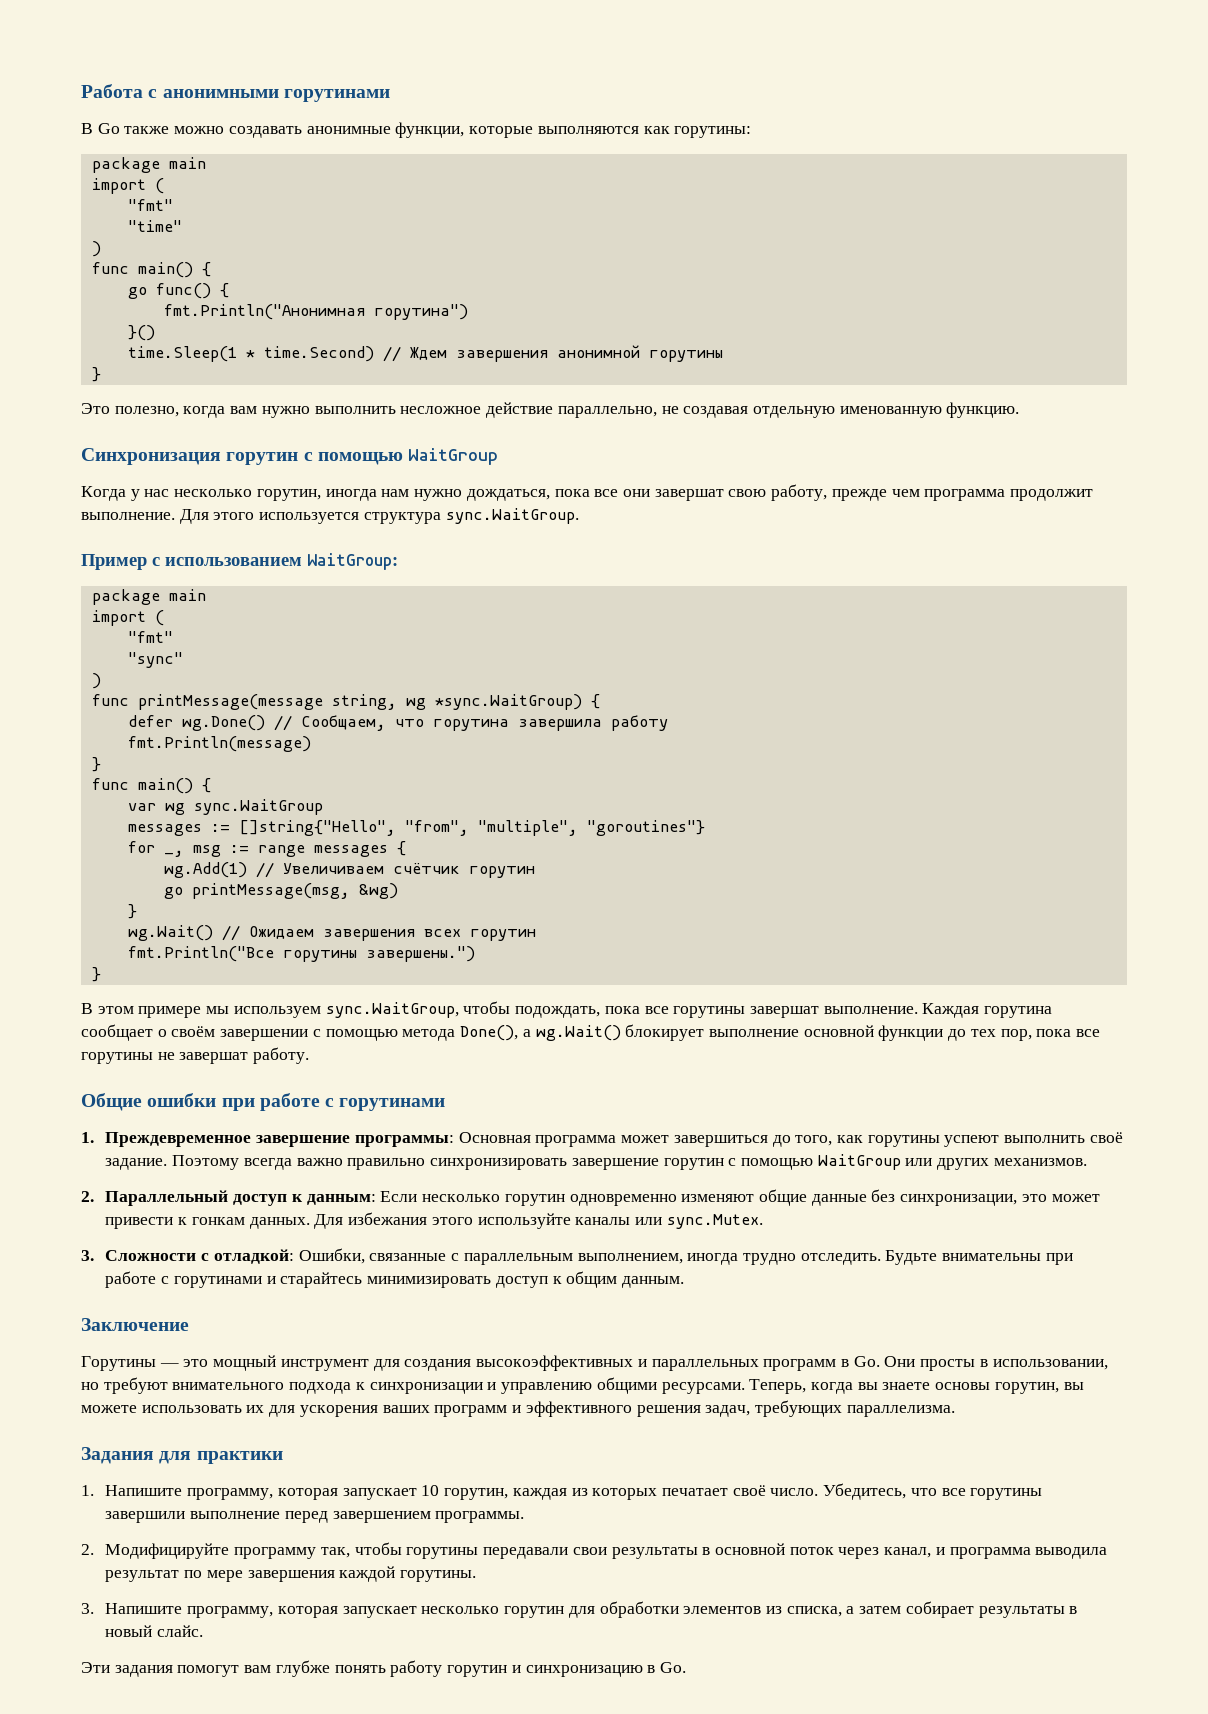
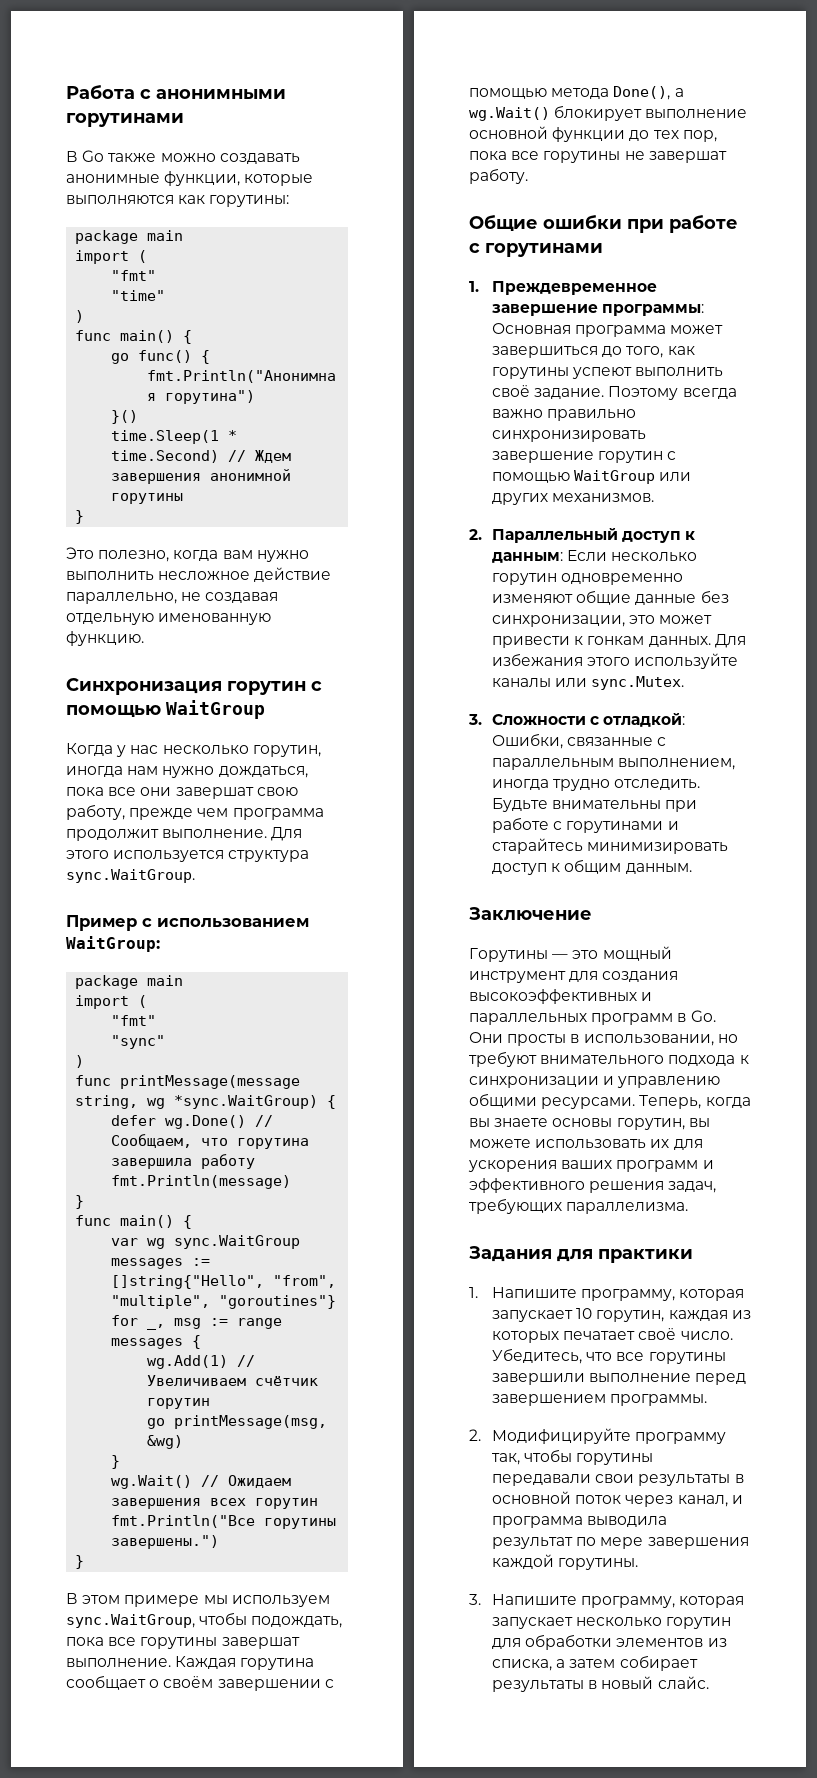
- Эти задания помогут вам глубже понять работу горутин и синхронизацию в Go.

